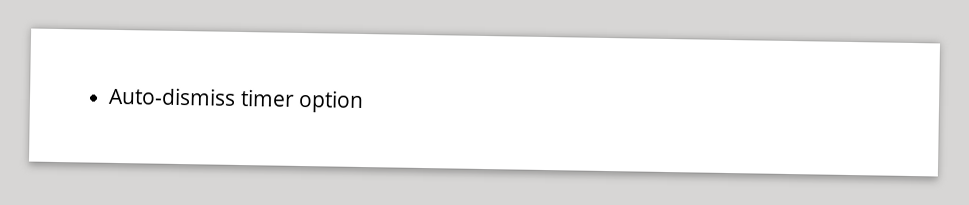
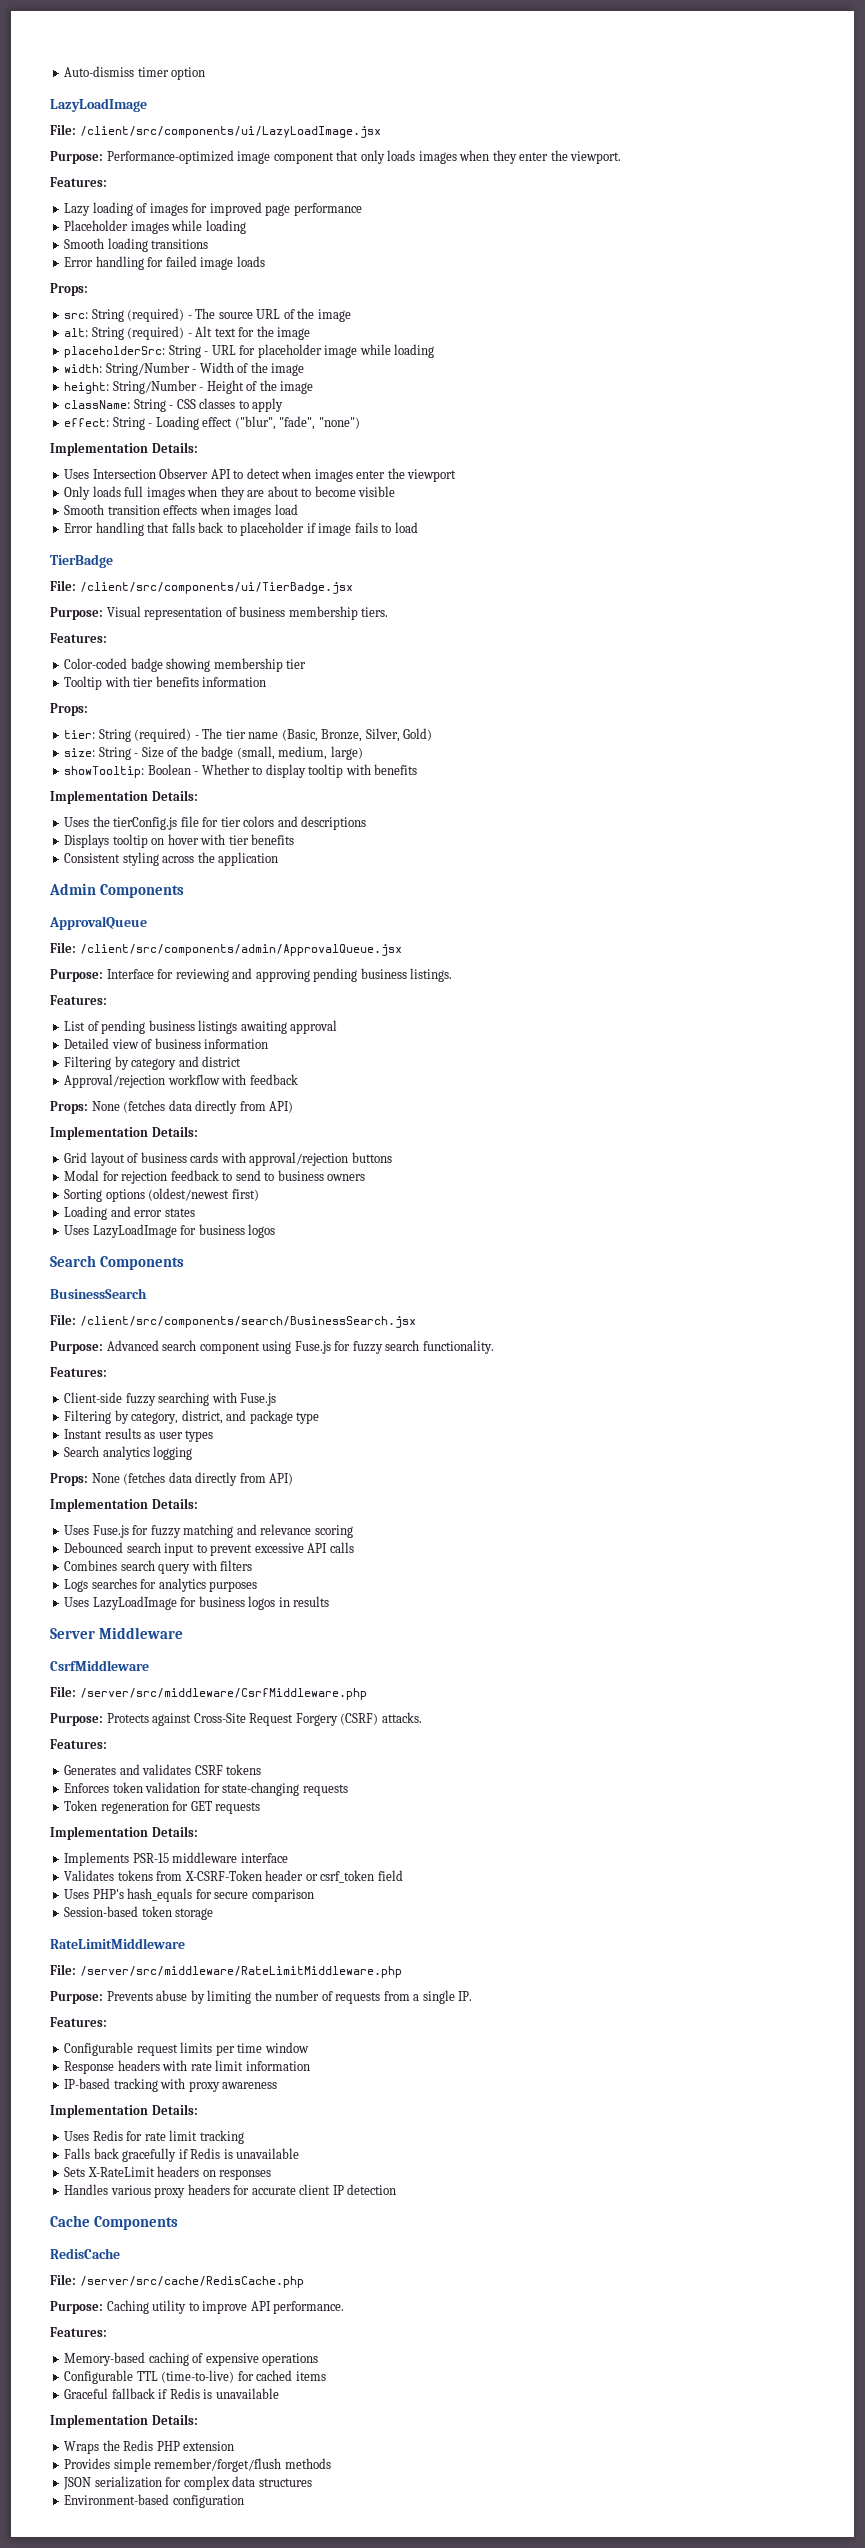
  Auto-dismiss timer option
+ LazyLoadImage
+ File: /client/src/components/ui/LazyLoadImage.jsx
+ Purpose: Performance-optimized image component that only loads images when they enter the viewport.
+ Features:
+ Lazy loading of images for improved page performance
+ Placeholder images while loading
+ Smooth loading transitions
+ Error handling for failed image loads
+ Props:
+ src: String (required) - The source URL of the image
+ alt: String (required) - Alt text for the image
+ placeholderSrc: String - URL for placeholder image while loading
+ width: String/Number - Width of the image
+ height: String/Number - Height of the image
+ className: String - CSS classes to apply
+ effect: String - Loading effect ("blur", "fade", "none")
+ Implementation Details:
+ Uses Intersection Observer API to detect when images enter the viewport
+ Only loads full images when they are about to become visible
+ Smooth transition effects when images load
+ Error handling that falls back to placeholder if image fails to load
+ TierBadge
+ File: /client/src/components/ui/TierBadge.jsx
+ Purpose: Visual representation of business membership tiers.
+ Features:
+ Color-coded badge showing membership tier
+ Tooltip with tier benefits information
+ Props:
+ tier: String (required) - The tier name (Basic, Bronze, Silver, Gold)
+ size: String - Size of the badge (small, medium, large)
+ showTooltip: Boolean - Whether to display tooltip with benefits
+ Implementation Details:
+ Uses the tierConfig.js file for tier colors and descriptions
+ Displays tooltip on hover with tier benefits
+ Consistent styling across the application
+ Admin Components
+ ApprovalQueue
+ File: /client/src/components/admin/ApprovalQueue.jsx
+ Purpose: Interface for reviewing and approving pending business listings.
+ Features:
+ List of pending business listings awaiting approval
+ Detailed view of business information
+ Filtering by category and district
+ Approval/rejection workflow with feedback
+ Props: None (fetches data directly from API)
+ Implementation Details:
+ Grid layout of business cards with approval/rejection buttons
+ Modal for rejection feedback to send to business owners
+ Sorting options (oldest/newest first)
+ Loading and error states
+ Uses LazyLoadImage for business logos
+ Search Components
+ BusinessSearch
+ File: /client/src/components/search/BusinessSearch.jsx
+ Purpose: Advanced search component using Fuse.js for fuzzy search functionality.
+ Features:
+ Client-side fuzzy searching with Fuse.js
+ Filtering by category, district, and package type
+ Instant results as user types
+ Search analytics logging
+ Props: None (fetches data directly from API)
+ Implementation Details:
+ Uses Fuse.js for fuzzy matching and relevance scoring
+ Debounced search input to prevent excessive API calls
+ Combines search query with filters
+ Logs searches for analytics purposes
+ Uses LazyLoadImage for business logos in results
+ Server Middleware
+ CsrfMiddleware
+ File: /server/src/middleware/CsrfMiddleware.php
+ Purpose: Protects against Cross-Site Request Forgery (CSRF) attacks.
+ Features:
+ Generates and validates CSRF tokens
+ Enforces token validation for state-changing requests
+ Token regeneration for GET requests
+ Implementation Details:
+ Implements PSR-15 middleware interface
+ Validates tokens from X-CSRF-Token header or csrf_token field
+ Uses PHP's hash_equals for secure comparison
+ Session-based token storage
+ RateLimitMiddleware
+ File: /server/src/middleware/RateLimitMiddleware.php
+ Purpose: Prevents abuse by limiting the number of requests from a single IP.
+ Features:
+ Configurable request limits per time window
+ Response headers with rate limit information
+ IP-based tracking with proxy awareness
+ Implementation Details:
+ Uses Redis for rate limit tracking
+ Falls back gracefully if Redis is unavailable
+ Sets X-RateLimit headers on responses
+ Handles various proxy headers for accurate client IP detection
+ Cache Components
+ RedisCache
+ File: /server/src/cache/RedisCache.php
+ Purpose: Caching utility to improve API performance.
+ Features:
+ Memory-based caching of expensive operations
+ Configurable TTL (time-to-live) for cached items
+ Graceful fallback if Redis is unavailable
+ Implementation Details:
+ Wraps the Redis PHP extension
+ Provides simple remember/forget/flush methods
+ JSON serialization for complex data structures
+ Environment-based configuration

